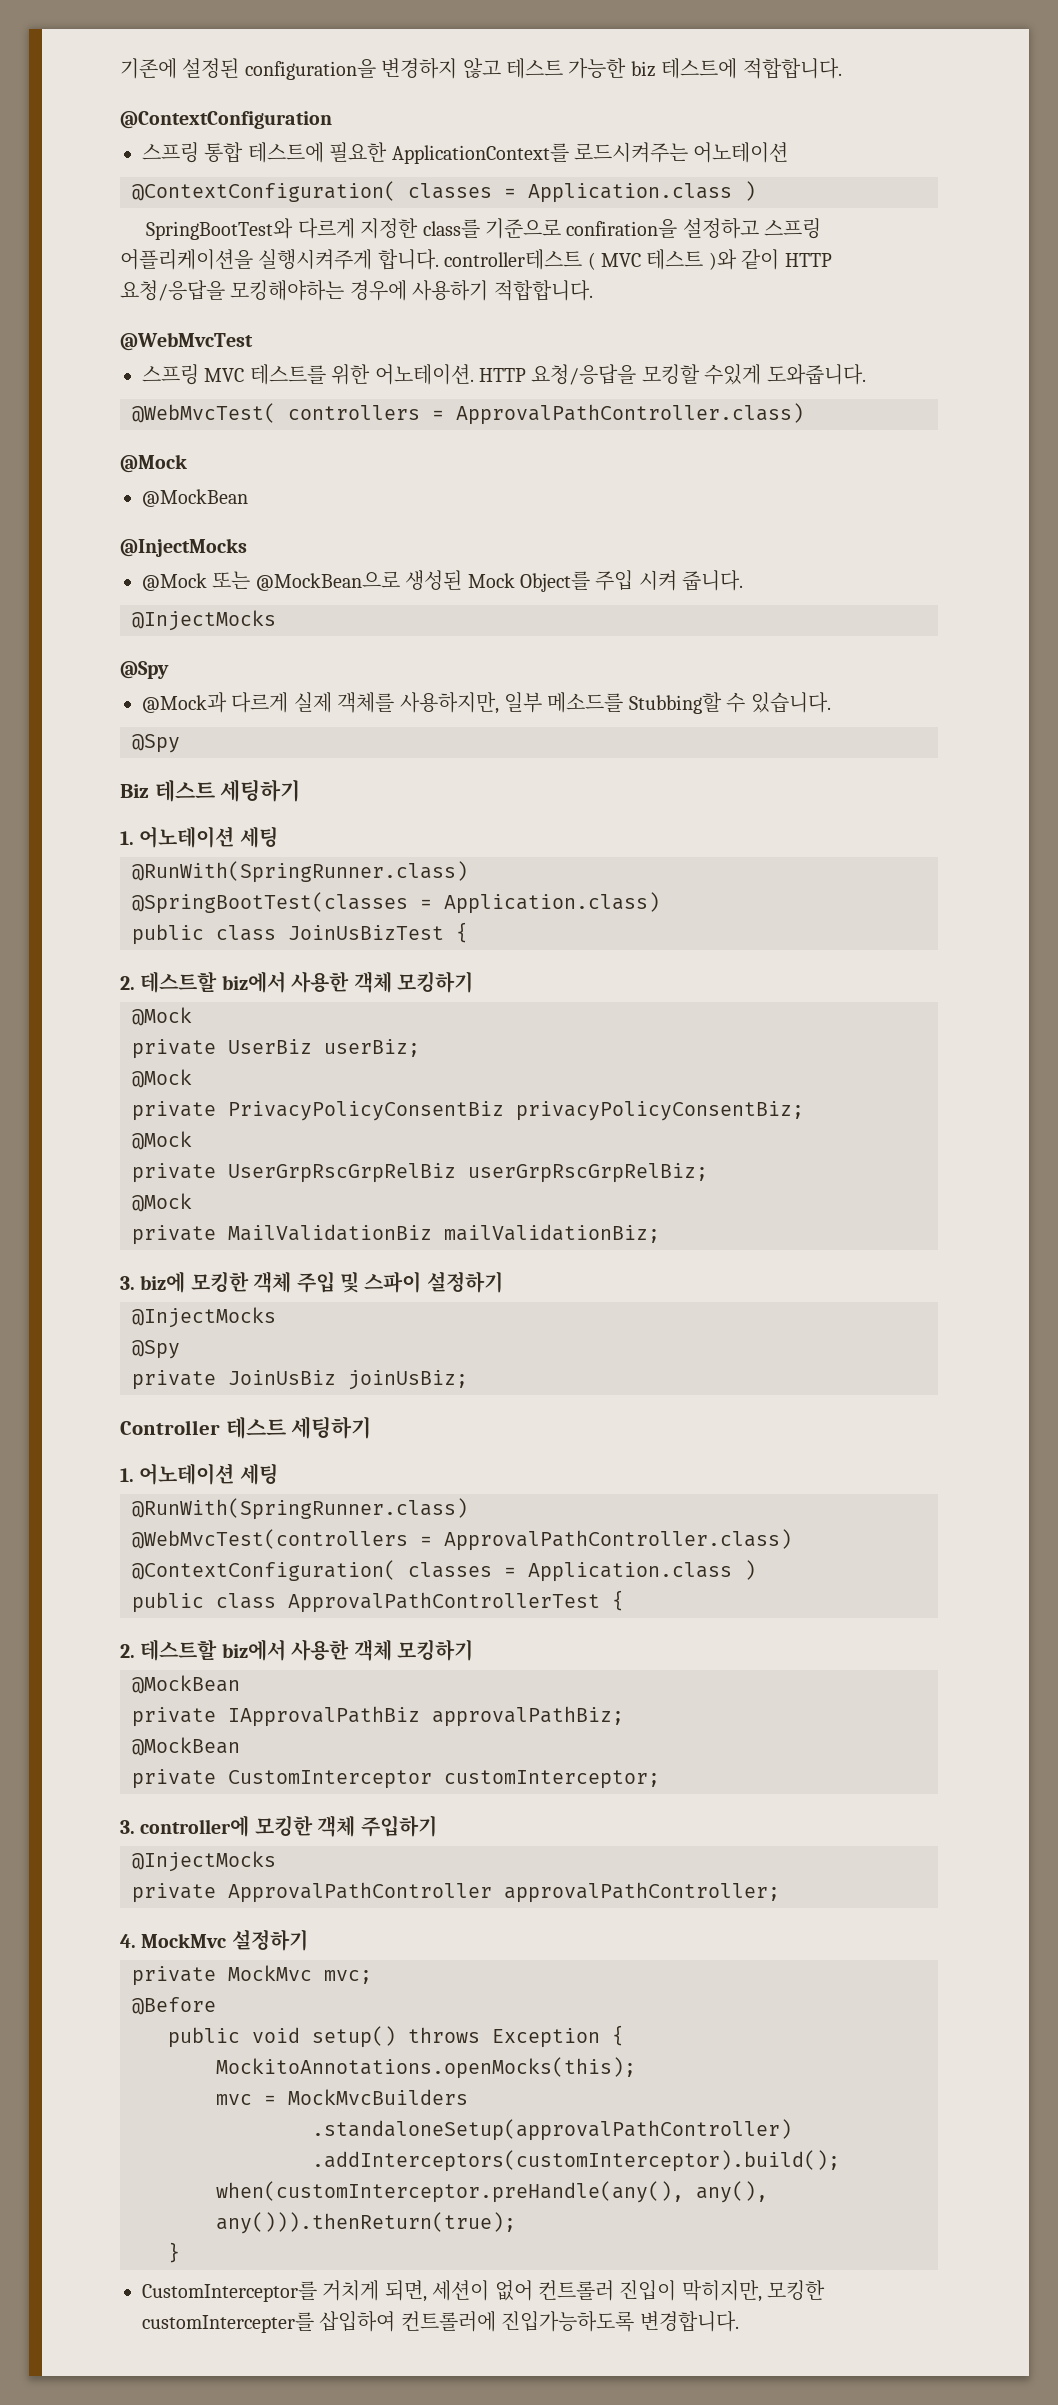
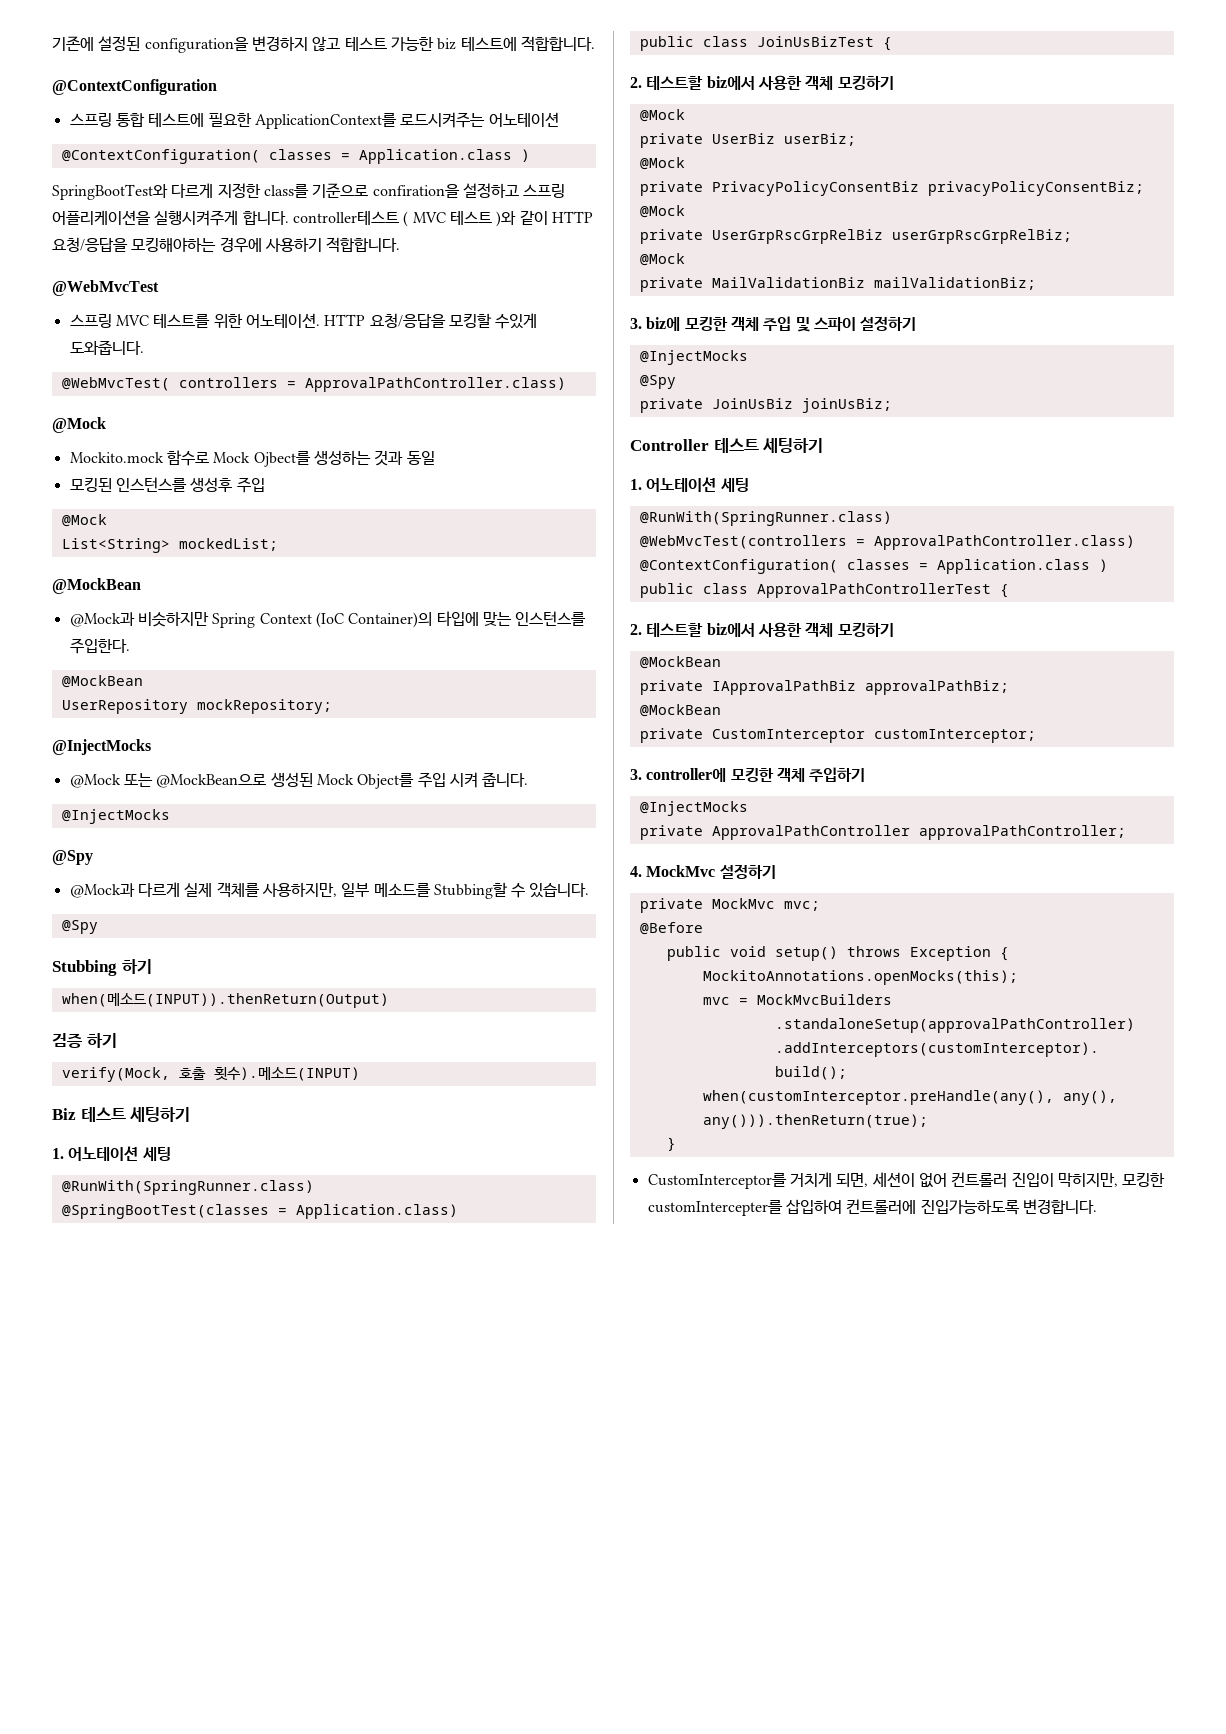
  @WebMvcTest( controllers = ApprovalPathController.class)
  @Mock
+ Mockito.mock 함수로 Mock Ojbect를 생성하는 것과 동일
+ 모킹된 인스턴스를 생성후 주입
+ @Mock
+ List<String> mockedList;
  @MockBean
+ @Mock과 비슷하지만 Spring Context (IoC Container)의 타입에 맞는 인스턴스를 주입한다.
+ @MockBean
+ UserRepository mockRepository;
+ Stubbing 하기
+ when(메소드(INPUT)).thenReturn(Output)
+ 검증 하기
+ verify(Mock, 호출 횟수).메소드(INPUT)

